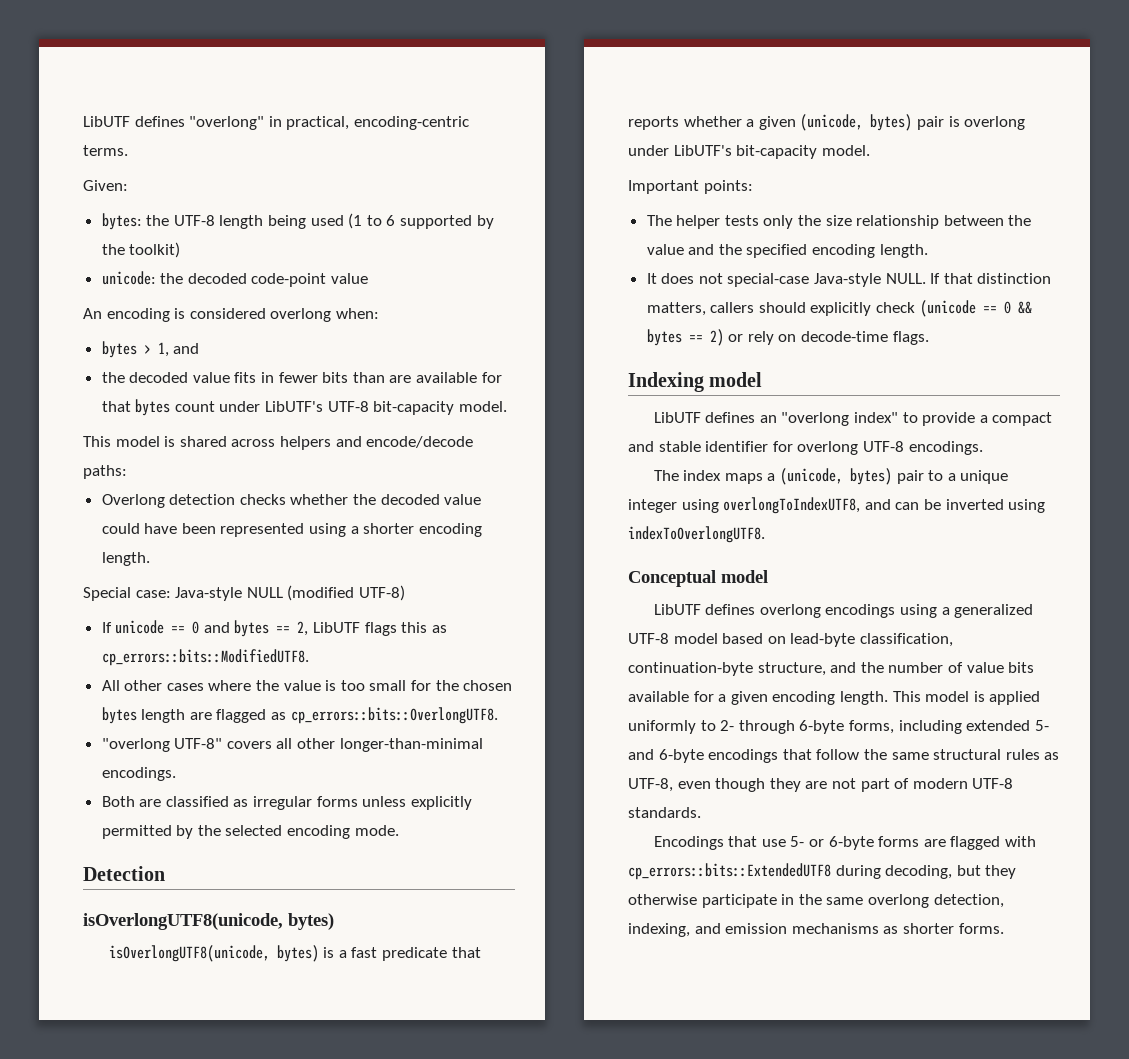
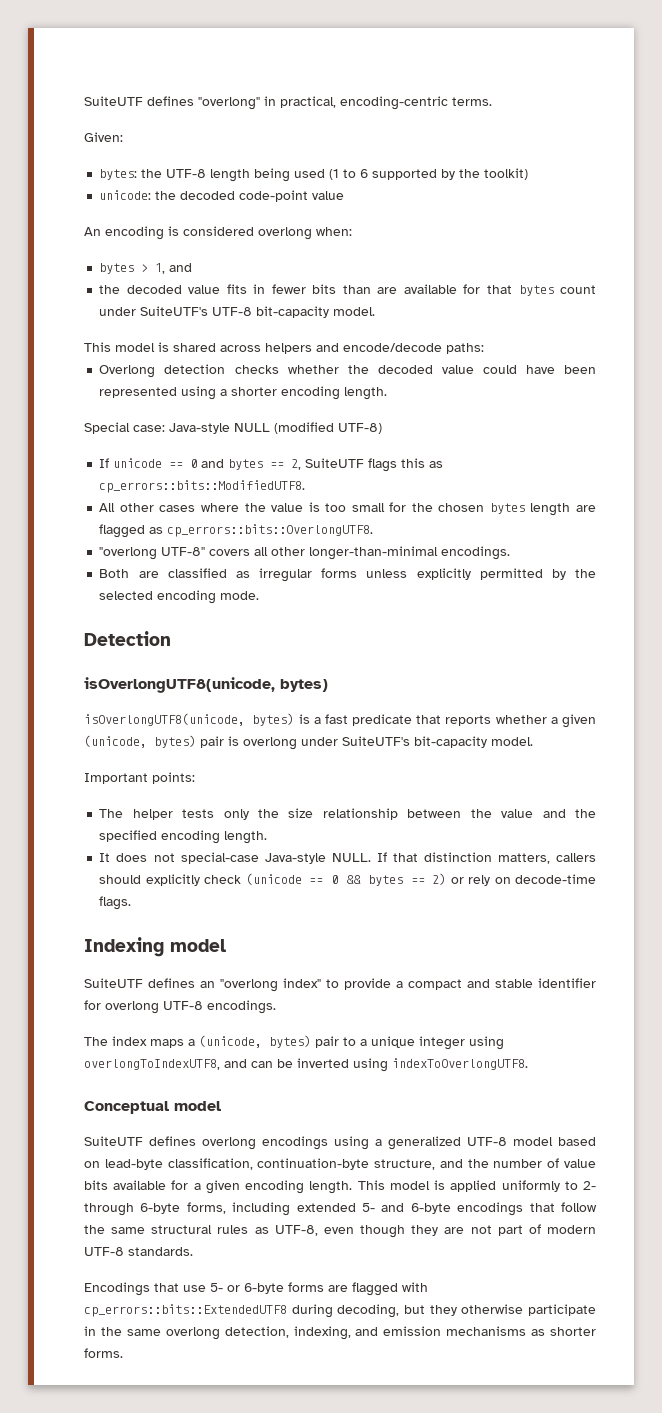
- LibUTF defines "overlong" in practical, encoding-centric terms.
+ SuiteUTF defines "overlong" in practical, encoding-centric terms.
- the decoded value fits in fewer bits than are available for that bytes count under LibUTF's UTF-8 bit-capacity model.
+ the decoded value fits in fewer bits than are available for that bytes count under SuiteUTF's UTF-8 bit-capacity model.
- If unicode == 0 and bytes == 2, LibUTF flags this as cp_errors::bits::ModifiedUTF8.
+ If unicode == 0 and bytes == 2, SuiteUTF flags this as cp_errors::bits::ModifiedUTF8.
- isOverlongUTF8(unicode, bytes) is a fast predicate that reports whether a given (unicode, bytes) pair is overlong under LibUTF's bit-capacity model.
+ isOverlongUTF8(unicode, bytes) is a fast predicate that reports whether a given (unicode, bytes) pair is overlong under SuiteUTF's bit-capacity model.
- LibUTF defines an "overlong index" to provide a compact and stable identifier for overlong UTF-8 encodings.
+ SuiteUTF defines an "overlong index" to provide a compact and stable identifier for overlong UTF-8 encodings.
- LibUTF defines overlong encodings using a generalized UTF-8 model based on lead-byte classification, continuation-byte structure, and the number of value bits available for a given encoding length.
+ SuiteUTF defines overlong encodings using a generalized UTF-8 model based on lead-byte classification, continuation-byte structure, and the number of value bits available for a given encoding length.

